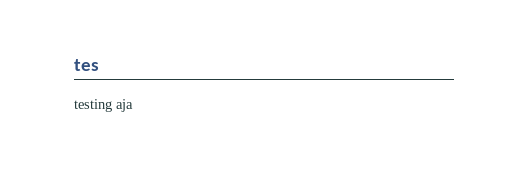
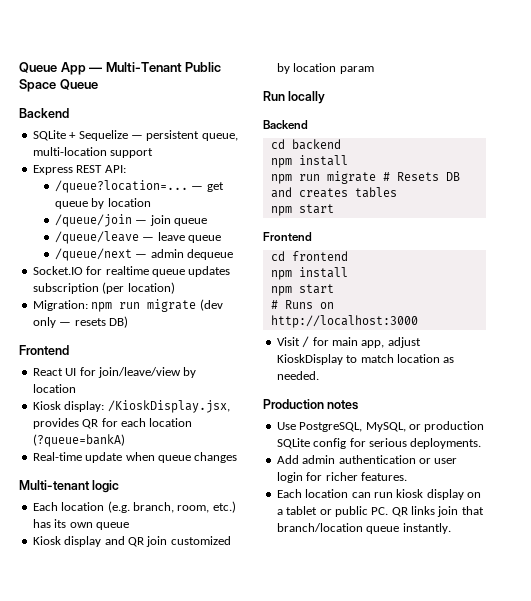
- tes
- testing aja
+ Queue App — Multi-Tenant Public Space Queue
+ Backend
+ SQLite + Sequelize — persistent queue, multi-location support
+ Express REST API:
+ /queue?location=... — get queue by location
+ /queue/join — join queue
+ /queue/leave — leave queue
+ /queue/next — admin dequeue
+ Socket.IO for realtime queue updates subscription (per location)
+ Migration: npm run migrate (dev only — resets DB)
+ Frontend
+ React UI for join/leave/view by location
+ Kiosk display: /KioskDisplay.jsx, provides QR for each location (?queue=bankA)
+ Real-time update when queue changes
+ Multi-tenant logic
+ Each location (e.g. branch, room, etc.) has its own queue
+ Kiosk display and QR join customized by location param
+ Run locally
+ Backend
+ cd backend
+ npm install
+ npm run migrate # Resets DB and creates tables
+ npm start
+ Frontend
+ cd frontend
+ npm install
+ npm start
+ # Runs on http://localhost:3000
+ Visit / for main app, adjust KioskDisplay to match location as needed.
+ Production notes
+ Use PostgreSQL, MySQL, or production SQLite config for serious deployments.
+ Add admin authentication or user login for richer features.
+ Each location can run kiosk display on a tablet or public PC. QR links join that branch/location queue instantly.

